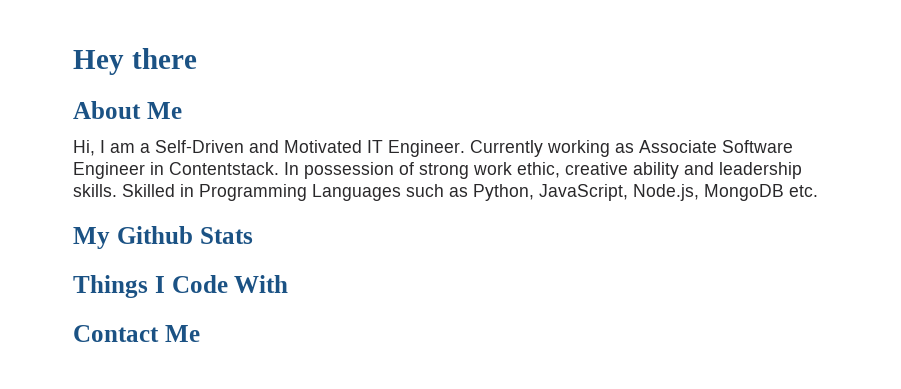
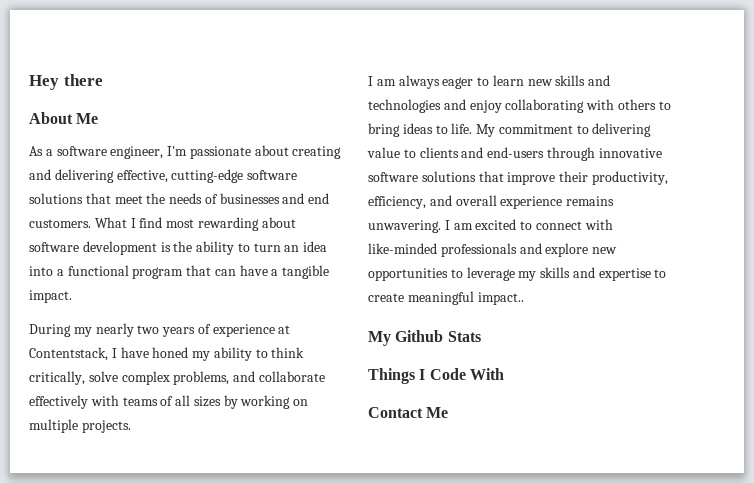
- Hi, I am a Self-Driven and Motivated IT Engineer. Currently working as Associate Software Engineer in Contentstack. In possession of strong work ethic, creative ability and leadership skills. Skilled in Programming Languages such as Python, JavaScript, Node.js, MongoDB etc.
+ As a software engineer, I'm passionate about creating and delivering effective, cutting-edge software solutions that meet the needs of businesses and end customers. What I find most rewarding about software development is the ability to turn an idea into a functional program that can have a tangible impact.
+ During my nearly two years of experience at Contentstack, I have honed my ability to think critically, solve complex problems, and collaborate effectively with teams of all sizes by working on multiple projects.
+ I am always eager to learn new skills and technologies and enjoy collaborating with others to bring ideas to life. My commitment to delivering value to clients and end-users through innovative software solutions that improve their productivity, efficiency, and overall experience remains unwavering. I am excited to connect with like-minded professionals and explore new opportunities to leverage my skills and expertise to create meaningful impact..

